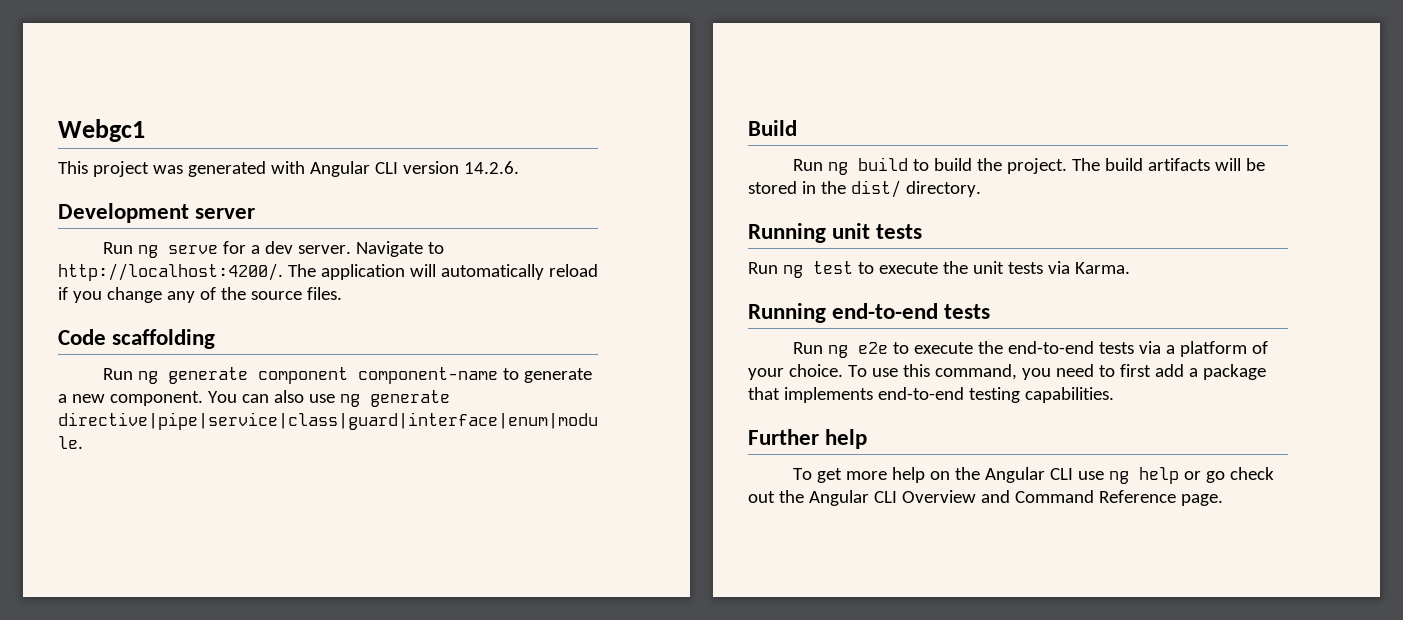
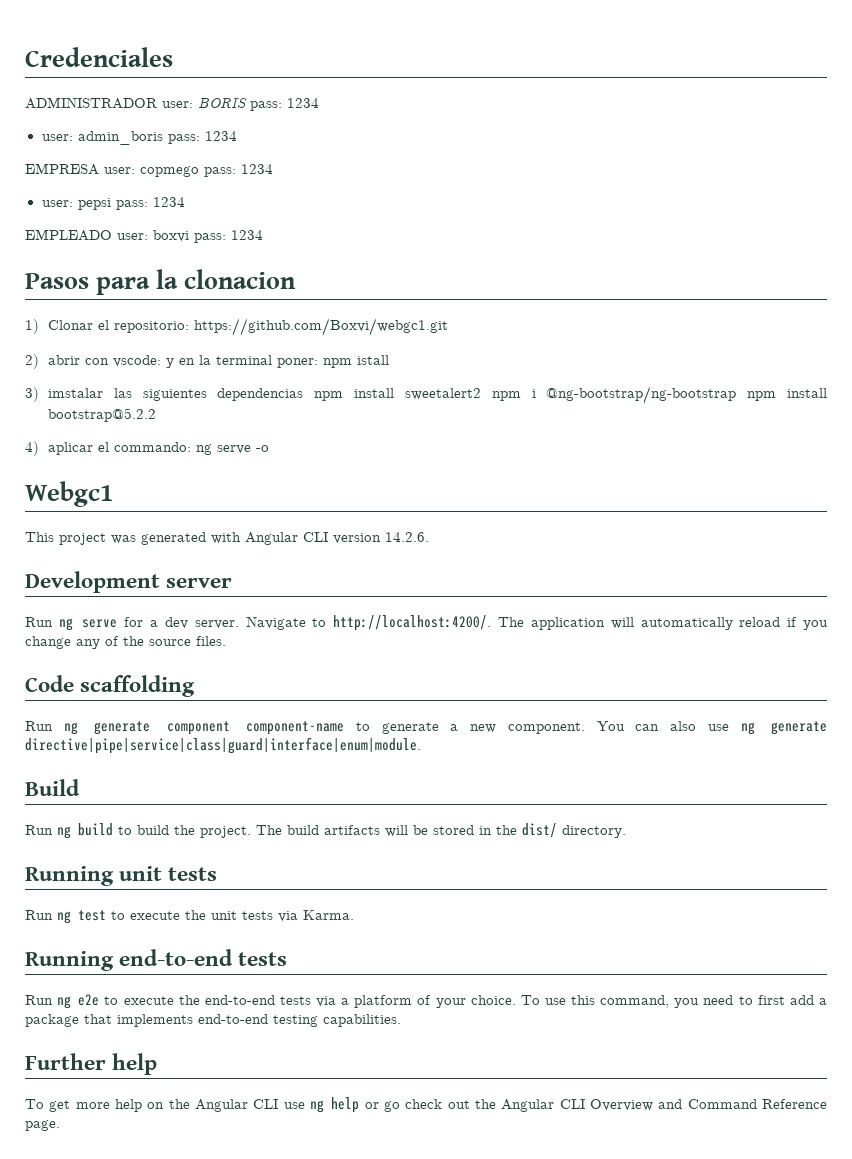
+ Credenciales
+ ADMINISTRADOR user: BORIS pass: 1234
+ user: admin_boris pass: 1234
+ EMPRESA user: copmego pass: 1234
+ user: pepsi pass: 1234
+ EMPLEADO user: boxvi pass: 1234
+ Pasos para la clonacion
+ 1) Clonar el repositorio: https://github.com/Boxvi/webgc1.git
+ 2) abrir con vscode: y en la terminal poner: npm istall
+ 3) imstalar las siguientes dependencias npm install sweetalert2 npm i @ng-bootstrap/ng-bootstrap npm install bootstrap@5.2.2
+ 4) aplicar el commando: ng serve -o

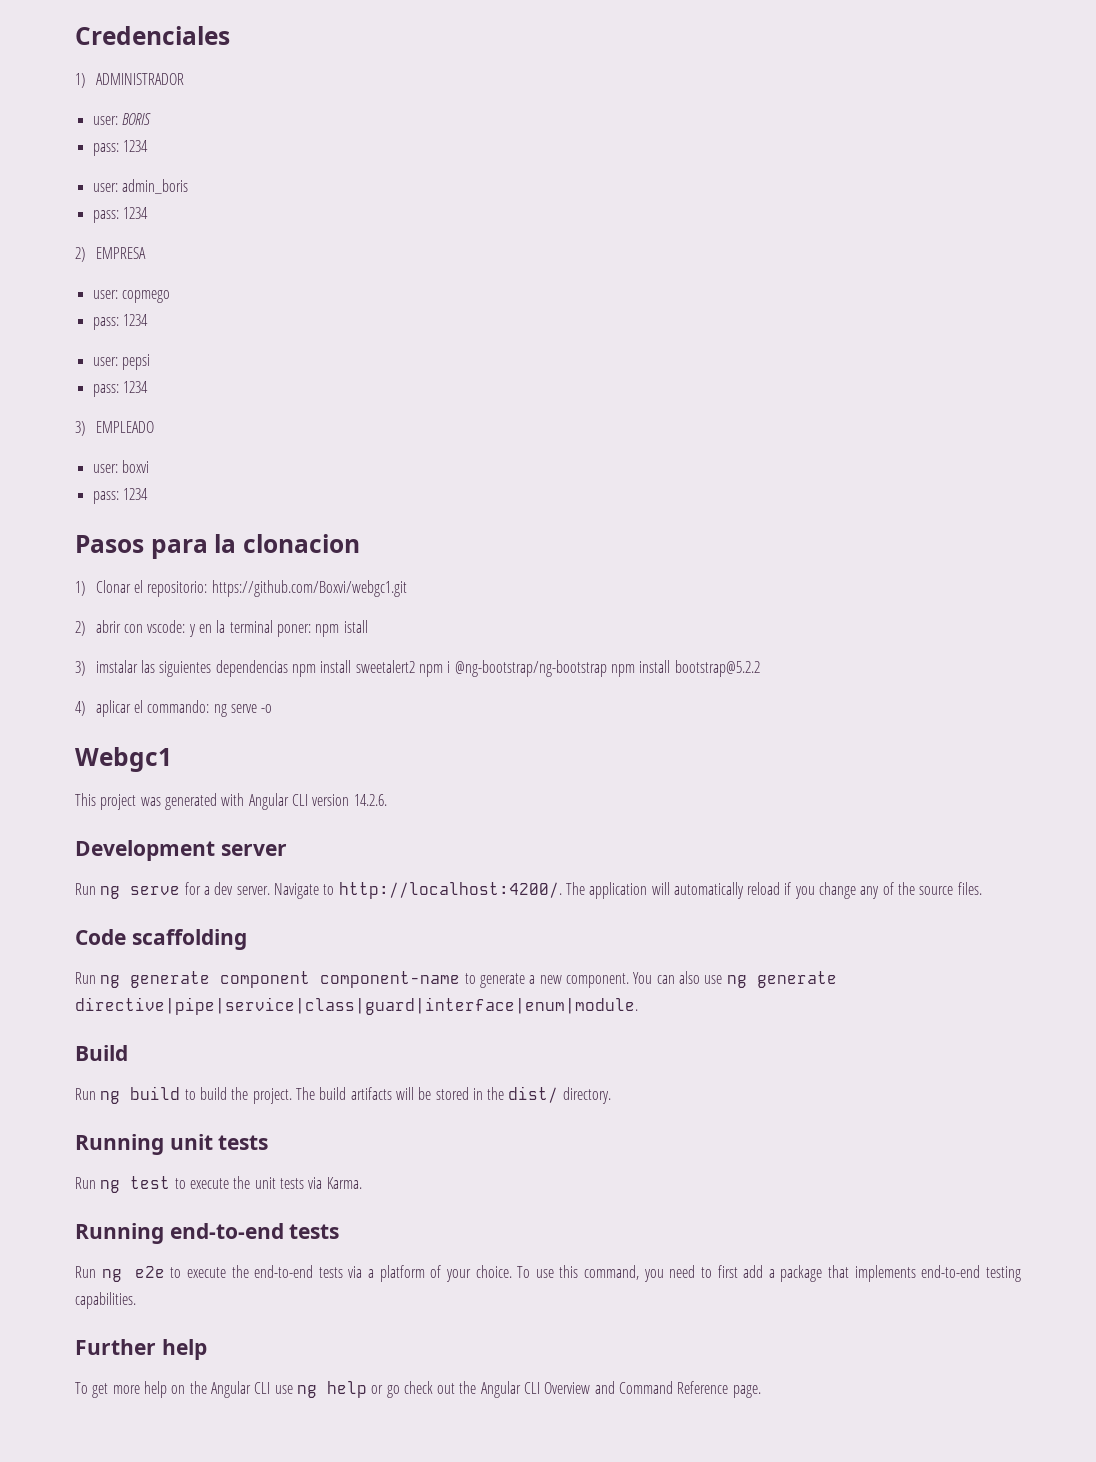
- ADMINISTRADOR user: BORIS pass: 1234
+ 1) ADMINISTRADOR
+ user: BORIS
+ pass: 1234
- user: admin_boris pass: 1234
- EMPRESA user: copmego pass: 1234
+ user: admin_boris
+ pass: 1234
+ 2) EMPRESA
+ user: copmego
+ pass: 1234
- user: pepsi pass: 1234
- EMPLEADO user: boxvi pass: 1234
+ user: pepsi
+ pass: 1234
+ 3) EMPLEADO
+ user: boxvi
+ pass: 1234

